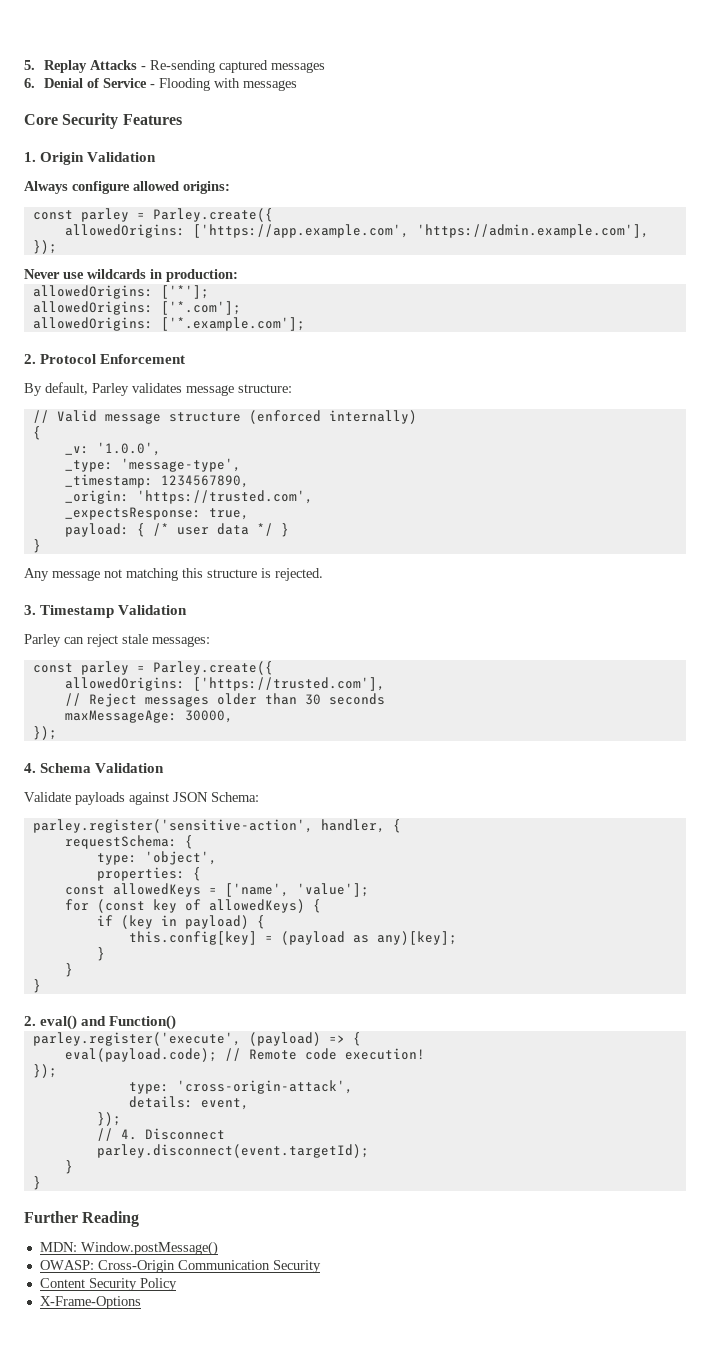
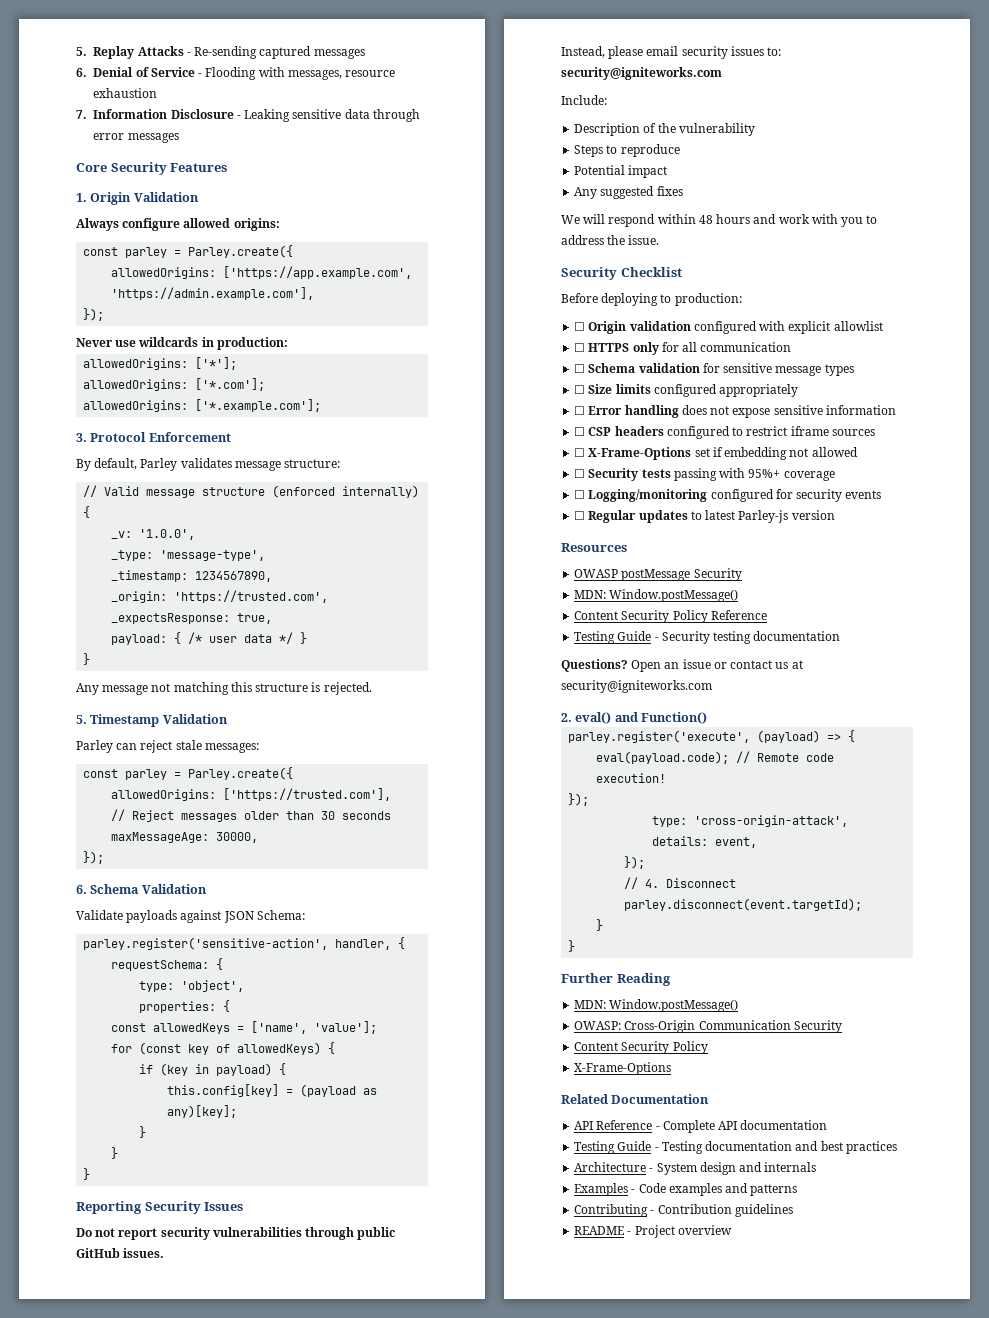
- 6. Denial of Service - Flooding with messages
+ 6. Denial of Service - Flooding with messages, resource exhaustion
+ 7. Information Disclosure - Leaking sensitive data through error messages
- 2. Protocol Enforcement
+ 3. Protocol Enforcement
- 3. Timestamp Validation
+ 5. Timestamp Validation
- 4. Schema Validation
+ 6. Schema Validation
+ Reporting Security Issues
+ Do not report security vulnerabilities through public GitHub issues.
+ Instead, please email security issues to: security@igniteworks.com
+ Include:
+ Description of the vulnerability
+ Steps to reproduce
+ Potential impact
+ Any suggested fixes
+ We will respond within 48 hours and work with you to address the issue.
+ Security Checklist
+ Before deploying to production:
+ ☐ Origin validation configured with explicit allowlist
+ ☐ HTTPS only for all communication
+ ☐ Schema validation for sensitive message types
+ ☐ Size limits configured appropriately
+ ☐ Error handling does not expose sensitive information
+ ☐ CSP headers configured to restrict iframe sources
+ ☐ X-Frame-Options set if embedding not allowed
+ ☐ Security tests passing with 95%+ coverage
+ ☐ Logging/monitoring configured for security events
+ ☐ Regular updates to latest Parley-js version
+ Resources
+ OWASP postMessage Security
+ MDN: Window.postMessage()
+ Content Security Policy Reference
+ Testing Guide - Security testing documentation
+ Questions? Open an issue or contact us at security@igniteworks.com
+ Related Documentation
+ API Reference - Complete API documentation
+ Testing Guide - Testing documentation and best practices
+ Architecture - System design and internals
+ Examples - Code examples and patterns
+ Contributing - Contribution guidelines
+ README - Project overview

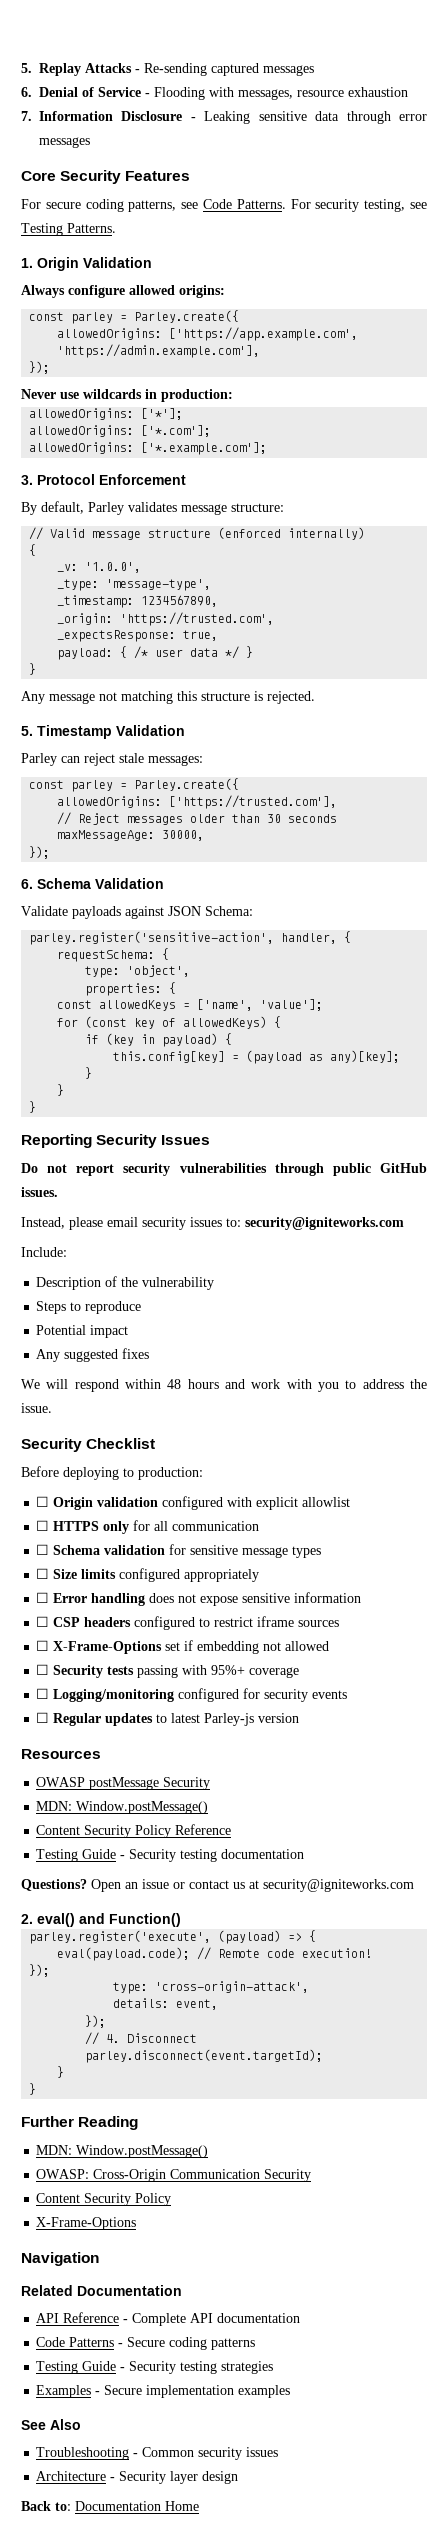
+ For secure coding patterns, see Code Patterns. For security testing, see Testing Patterns.
+ Navigation
- Testing Guide - Testing documentation and best practices
+ Code Patterns - Secure coding patterns
+ Testing Guide - Security testing strategies
+ Examples - Secure implementation examples
+ See Also
+ Troubleshooting - Common security issues
- Architecture - System design and internals
- Examples - Code examples and patterns
- Contributing - Contribution guidelines
- README - Project overview
+ Architecture - Security layer design
+ Back to: Documentation Home

